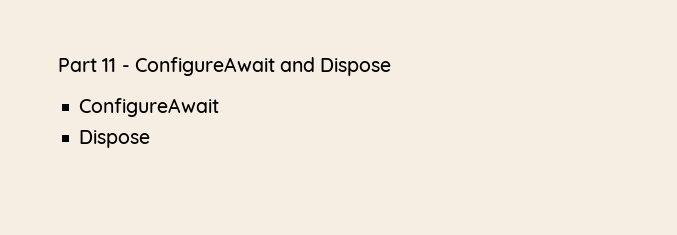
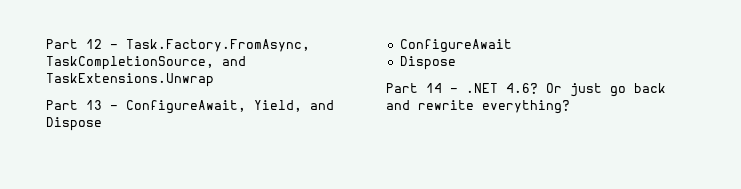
- Part 11 - ConfigureAwait and Dispose
+ Part 12 - Task.Factory.FromAsync, TaskCompletionSource, and TaskExtensions.Unwrap
+ Part 13 - ConfigureAwait, Yield, and Dispose
  ConfigureAwait
  Dispose
+ Part 14 - .NET 4.6? Or just go back and rewrite everything?

